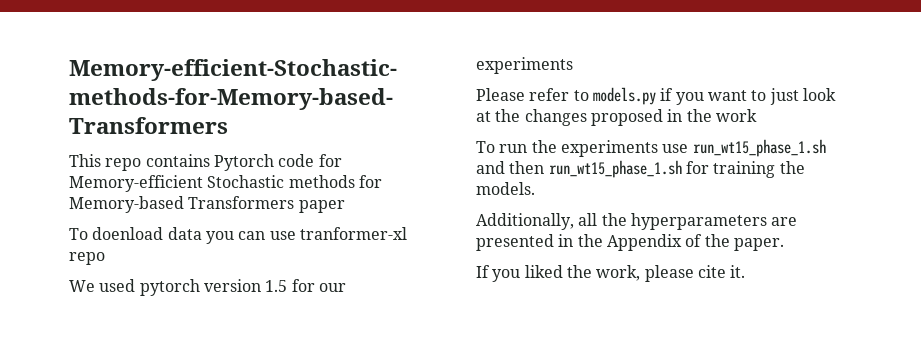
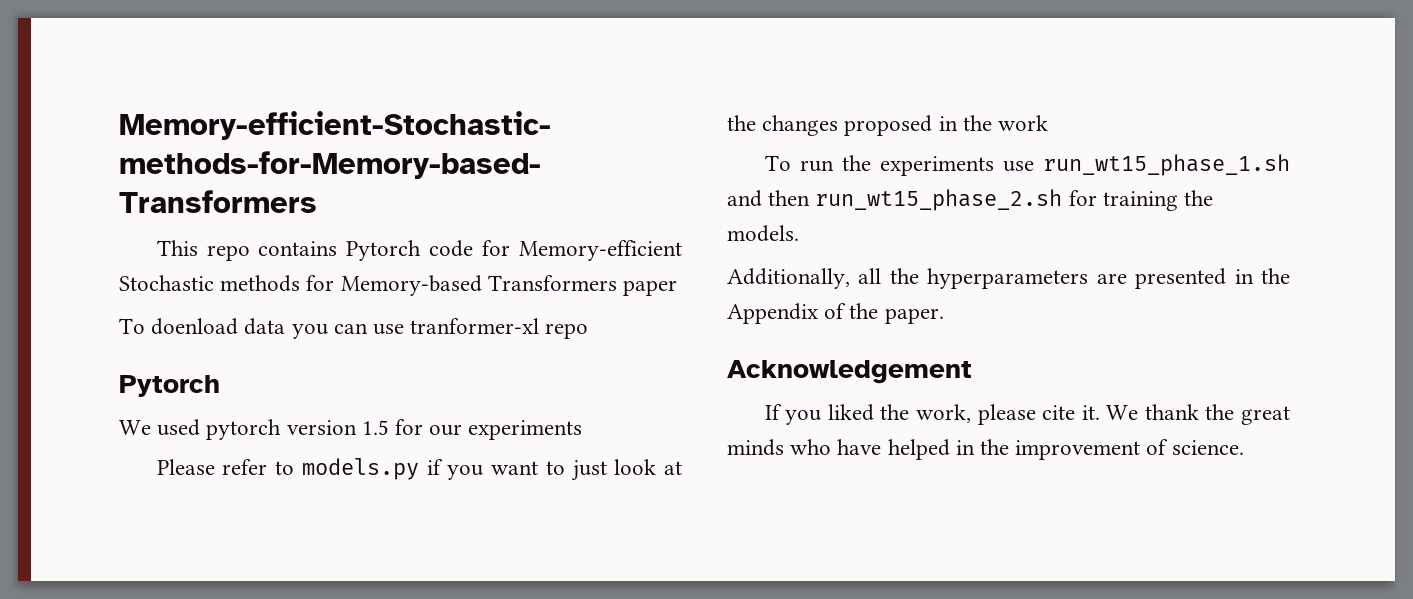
  To doenload data you can use tranformer-xl repo
+ Pytorch
- To run the experiments use run_wt15_phase_1.sh and then run_wt15_phase_1.sh for training the models.
+ To run the experiments use run_wt15_phase_1.sh and then run_wt15_phase_2.sh for training the models.
+ Acknowledgement
+ We thank the great minds who have helped in the improvement of science.

